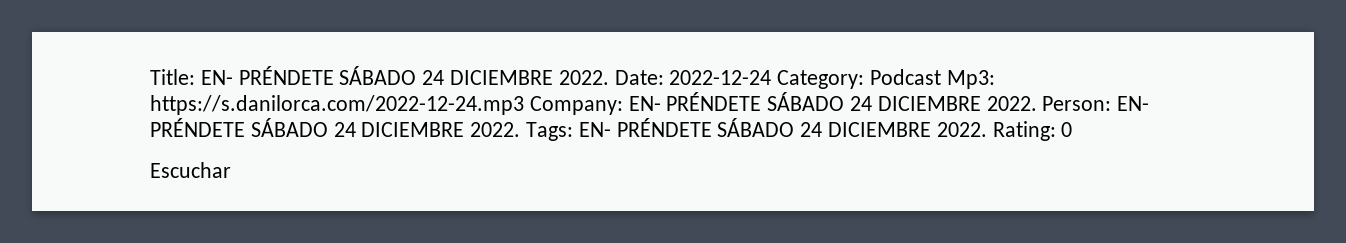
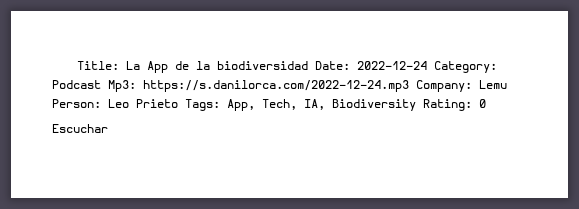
- Title: EN- PRÉNDETE SÁBADO 24 DICIEMBRE 2022. Date: 2022-12-24 Category: Podcast Mp3: https://s.danilorca.com/2022-12-24.mp3 Company: EN- PRÉNDETE SÁBADO 24 DICIEMBRE 2022. Person: EN- PRÉNDETE SÁBADO 24 DICIEMBRE 2022. Tags: EN- PRÉNDETE SÁBADO 24 DICIEMBRE 2022. Rating: 0
+ Title: La App de la biodiversidad Date: 2022-12-24 Category: Podcast Mp3: https://s.danilorca.com/2022-12-24.mp3 Company: Lemu Person: Leo Prieto Tags: App, Tech, IA, Biodiversity Rating: 0

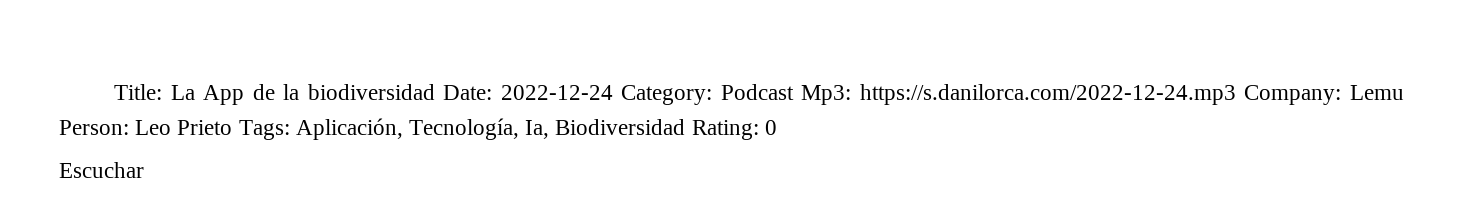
- Title: La App de la biodiversidad Date: 2022-12-24 Category: Podcast Mp3: https://s.danilorca.com/2022-12-24.mp3 Company: Lemu Person: Leo Prieto Tags: App, Tech, IA, Biodiversity Rating: 0
+ Title: La App de la biodiversidad Date: 2022-12-24 Category: Podcast Mp3: https://s.danilorca.com/2022-12-24.mp3 Company: Lemu Person: Leo Prieto Tags: Aplicación, Tecnología, Ia, Biodiversidad Rating: 0

